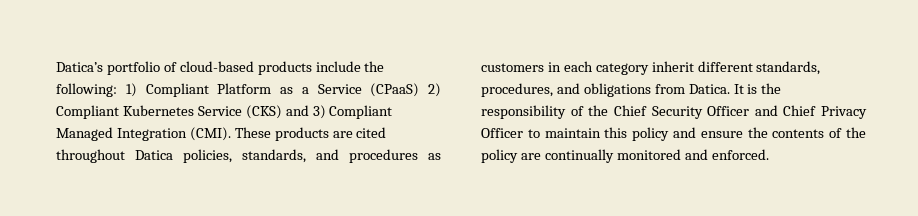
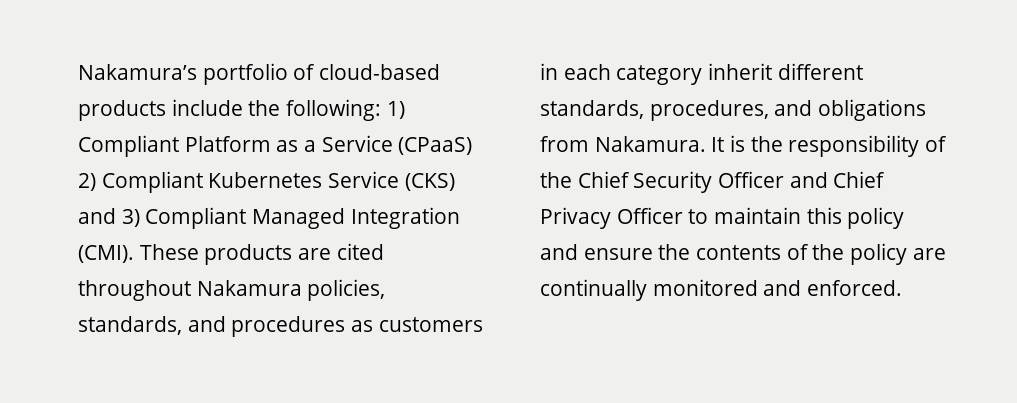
- Datica’s portfolio of cloud-based products include the following: 1) Compliant Platform as a Service (CPaaS) 2) Compliant Kubernetes Service (CKS) and 3) Compliant Managed Integration (CMI).
+ Nakamura’s portfolio of cloud-based products include the following: 1) Compliant Platform as a Service (CPaaS) 2) Compliant Kubernetes Service (CKS) and 3) Compliant Managed Integration (CMI).
- These products are cited throughout Datica policies, standards, and procedures as customers in each category inherit different standards, procedures, and obligations from Datica.
+ These products are cited throughout Nakamura policies, standards, and procedures as customers in each category inherit different standards, procedures, and obligations from Nakamura.

